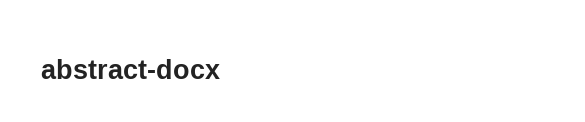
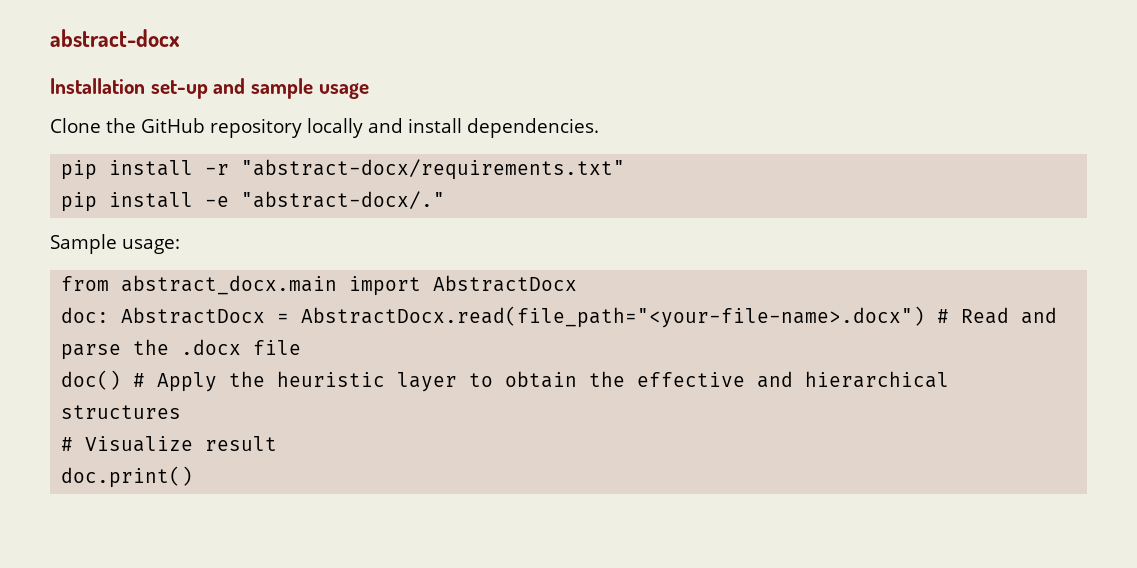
+ Installation set-up and sample usage
+ Clone the GitHub repository locally and install dependencies.
+ pip install -r "abstract-docx/requirements.txt"
+ pip install -e "abstract-docx/."
+ Sample usage:
+ from abstract_docx.main import AbstractDocx
+ doc: AbstractDocx = AbstractDocx.read(file_path="<your-file-name>.docx") # Read and parse the .docx file
+ doc() # Apply the heuristic layer to obtain the effective and hierarchical structures
+ # Visualize result
+ doc.print()

